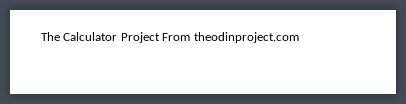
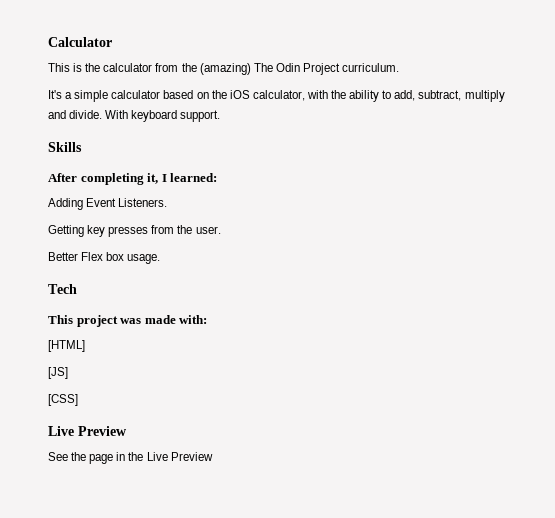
- The Calculator Project From theodinproject.com
+ Calculator
+ This is the calculator from the (amazing) The Odin Project curriculum.
+ It's a simple calculator based on the iOS calculator, with the ability to add, subtract, multiply and divide. With keyboard support.
+ Skills
+ After completing it, I learned:
+ Adding Event Listeners.
+ Getting key presses from the user.
+ Better Flex box usage.
+ Tech
+ This project was made with:
+ [HTML]
+ [JS]
+ [CSS]
+ Live Preview
+ See the page in the Live Preview

